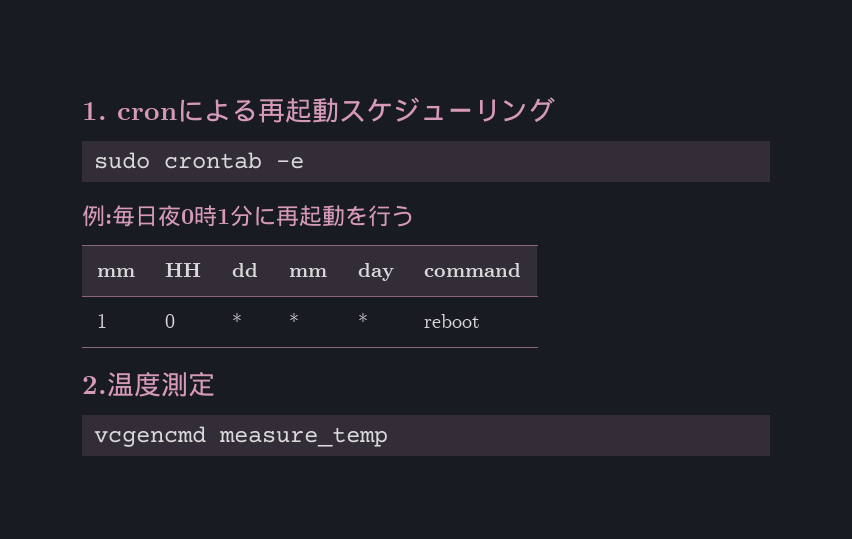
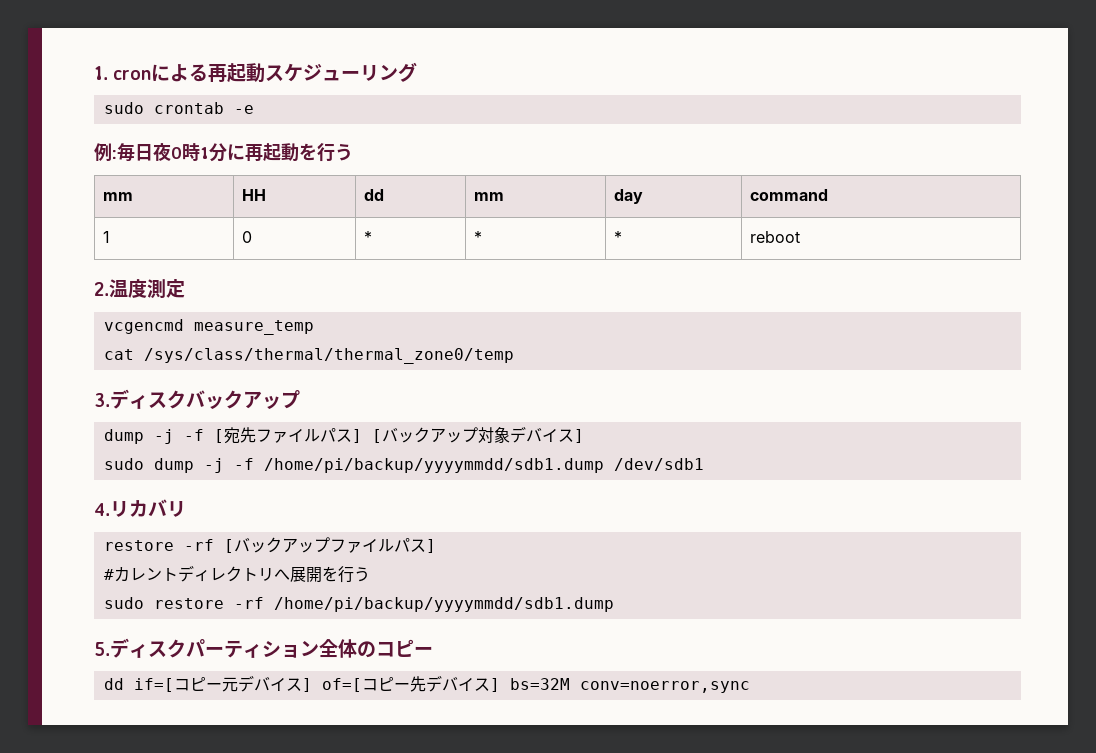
+ cat /sys/class/thermal/thermal_zone0/temp
+ 3.ディスクバックアップ
+ dump -j -f [宛先ファイルパス] [バックアップ対象デバイス]
+ sudo dump -j -f /home/pi/backup/yyyymmdd/sdb1.dump /dev/sdb1
+ 4.リカバリ
+ restore -rf [バックアップファイルパス]
+ #カレントディレクトリへ展開を行う
+ sudo restore -rf /home/pi/backup/yyyymmdd/sdb1.dump
+ 5.ディスクパーティション全体のコピー
+ dd if=[コピー元デバイス] of=[コピー先デバイス] bs=32M conv=noerror,sync

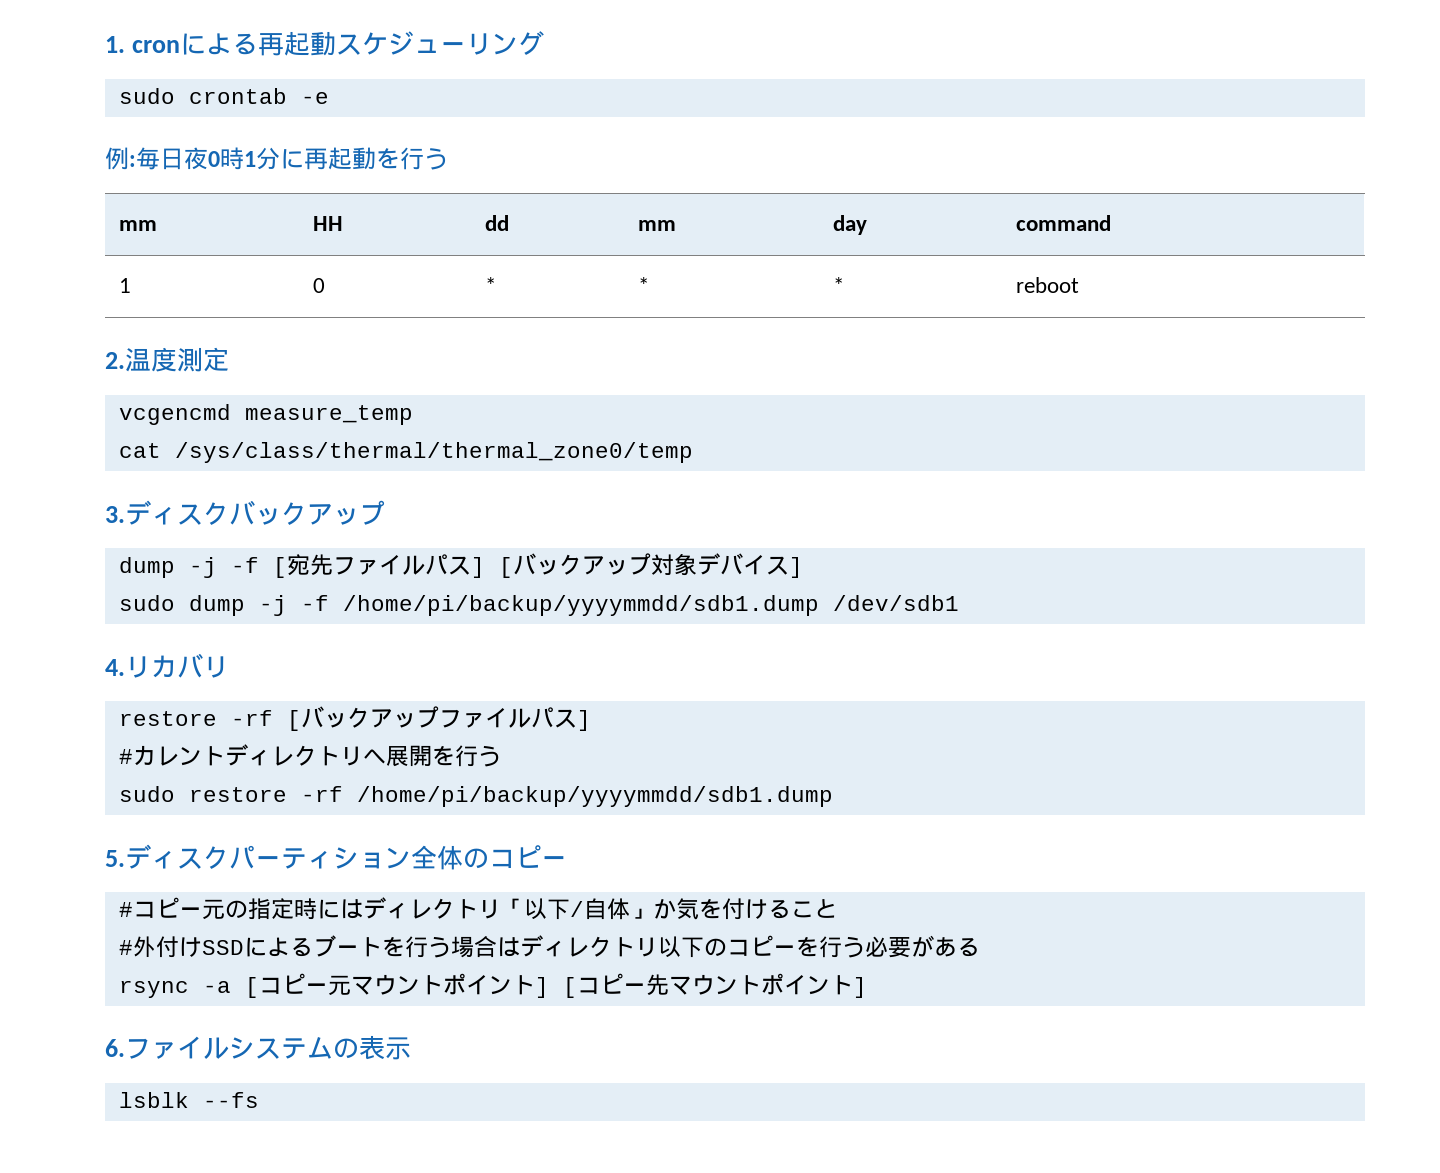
- dd if=[コピー元デバイス] of=[コピー先デバイス] bs=32M conv=noerror,sync
+ #コピー元の指定時にはディレクトリ「以下/自体」か気を付けること
+ #外付けSSDによるブートを行う場合はディレクトリ以下のコピーを行う必要がある
+ rsync -a [コピー元マウントポイント] [コピー先マウントポイント]
+ 6.ファイルシステムの表示
+ lsblk --fs

